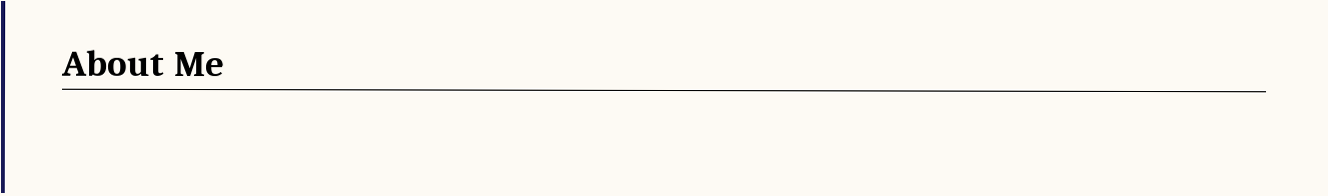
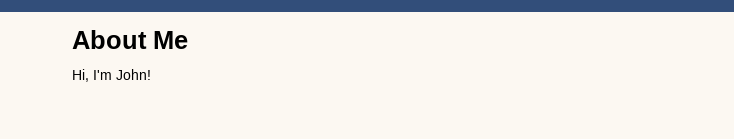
+ Hi, I'm John!

